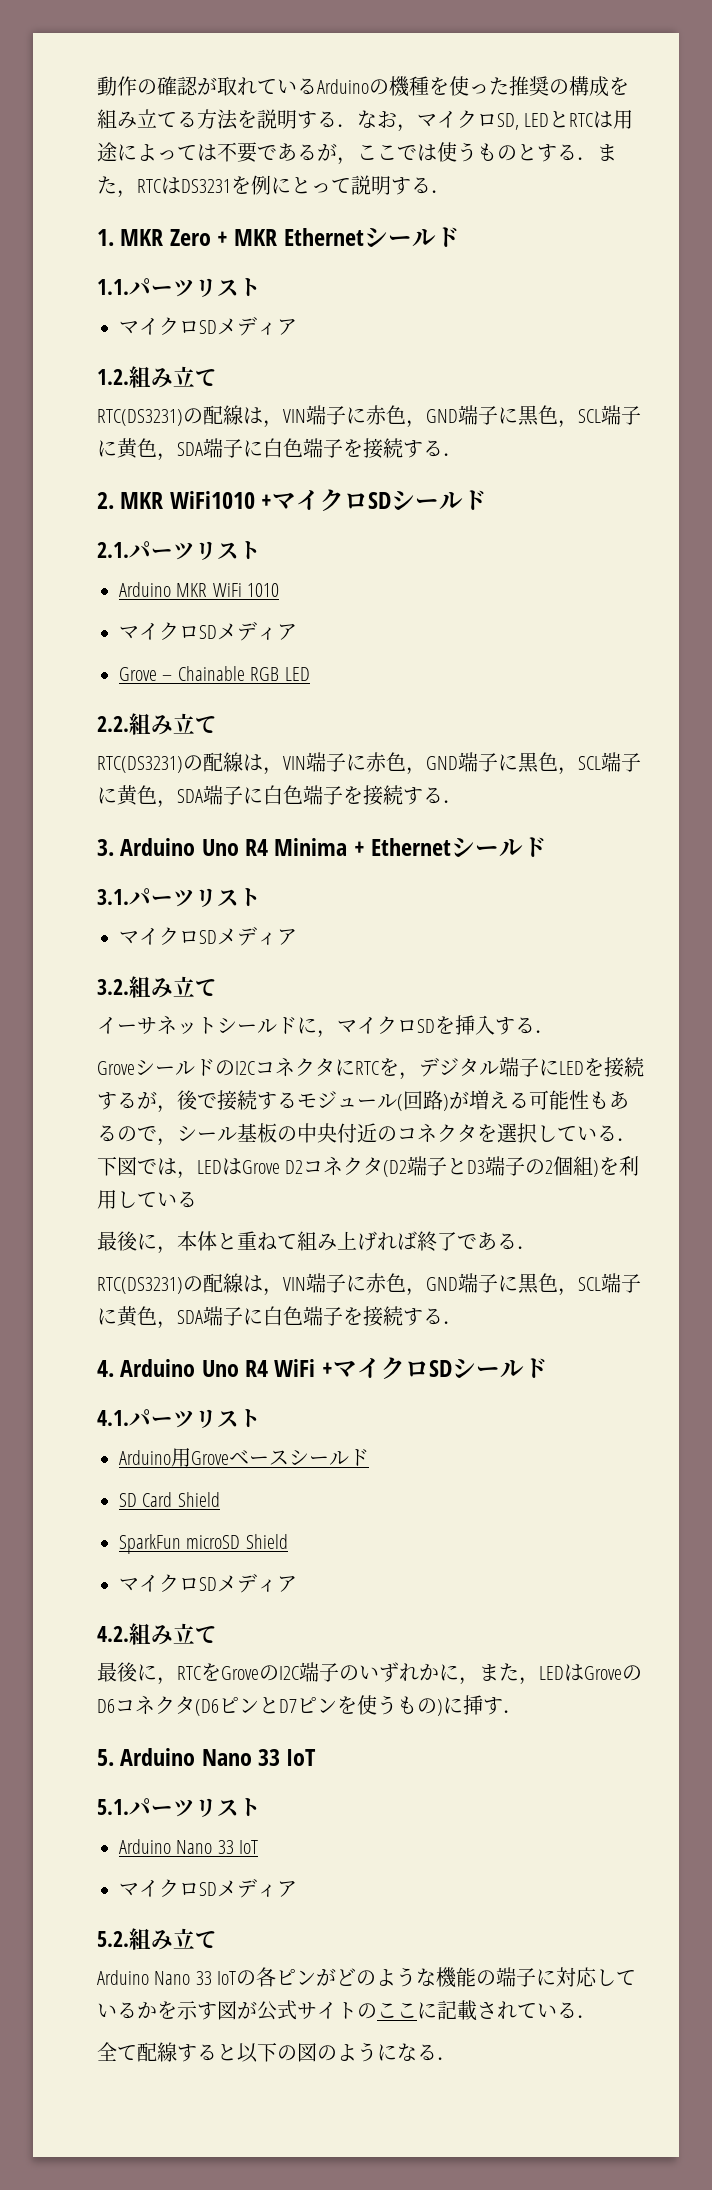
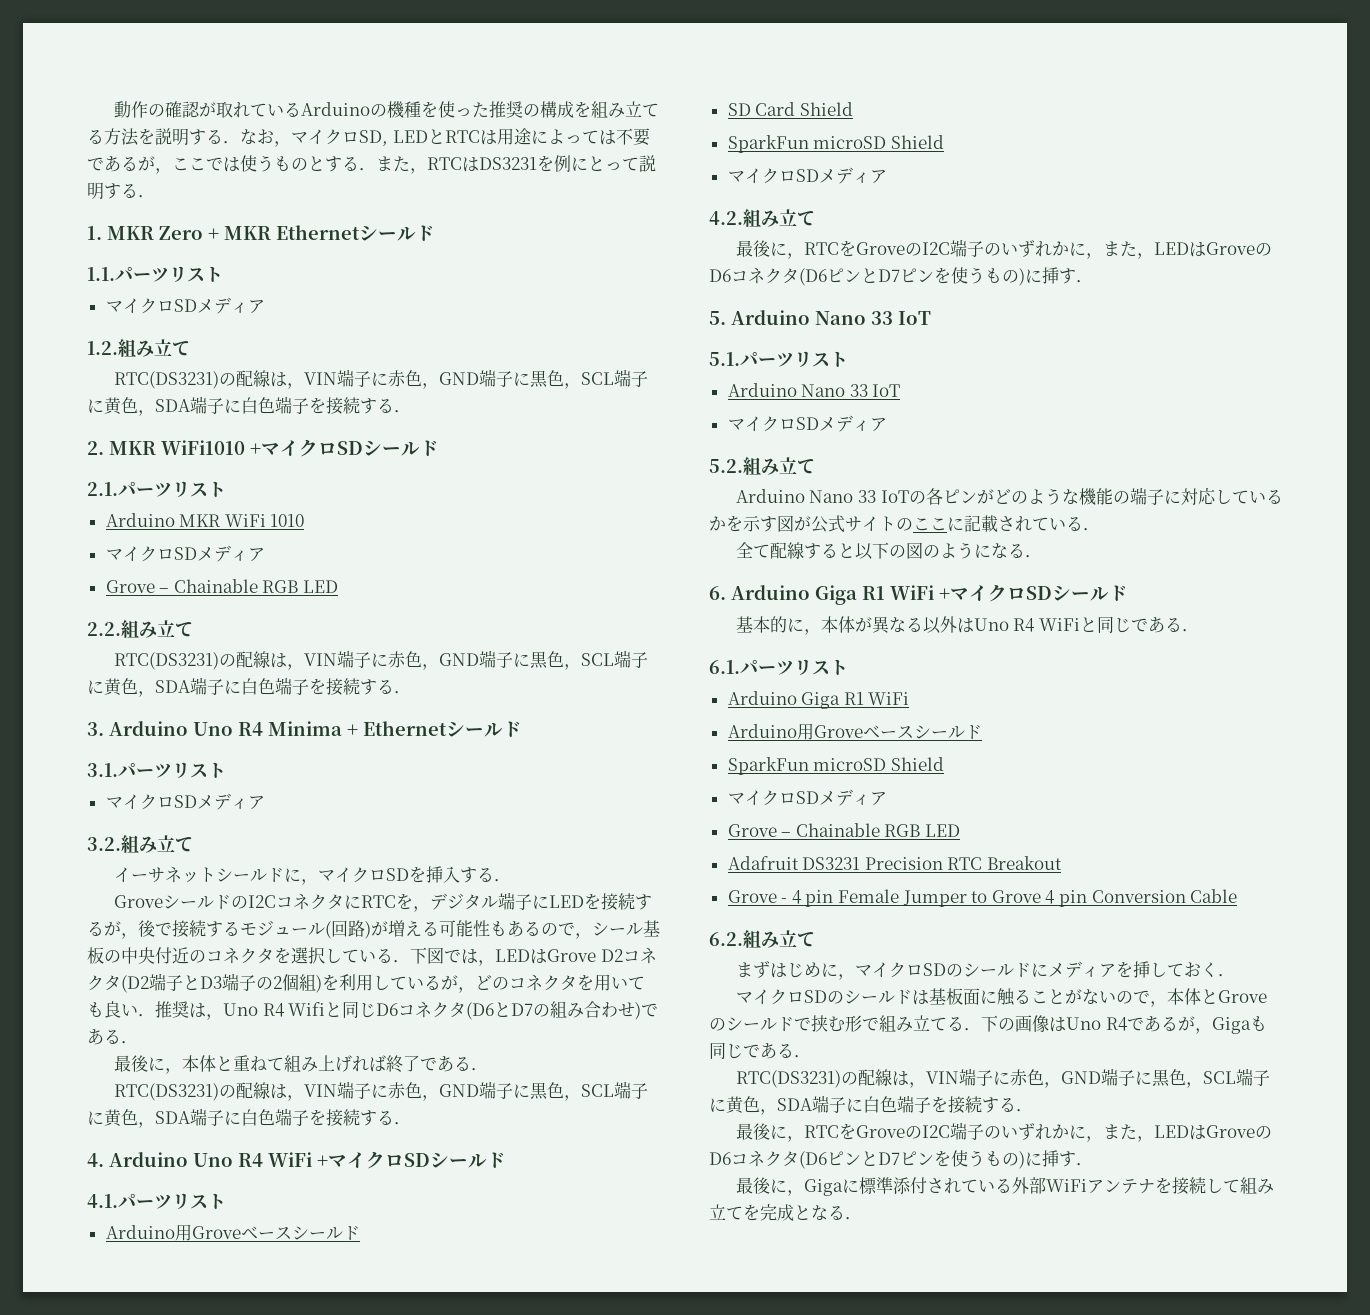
- GroveシールドのI2CコネクタにRTCを，デジタル端子にLEDを接続するが，後で接続するモジュール(回路)が増える可能性もあるので，シール基板の中央付近のコネクタを選択している．下図では，LEDはGrove D2コネクタ(D2端子とD3端子の2個組)を利用している
+ GroveシールドのI2CコネクタにRTCを，デジタル端子にLEDを接続するが，後で接続するモジュール(回路)が増える可能性もあるので，シール基板の中央付近のコネクタを選択している．下図では，LEDはGrove D2コネクタ(D2端子とD3端子の2個組)を利用しているが，どのコネクタを用いても良い．推奨は，Uno R4 Wifiと同じD6コネクタ(D6とD7の組み合わせ)である．
+ 6. Arduino Giga R1 WiFi +マイクロSDシールド
+ 基本的に，本体が異なる以外はUno R4 WiFiと同じである．
+ 6.1.パーツリスト
+ Arduino Giga R1 WiFi
+ Arduino用Groveベースシールド
+ SparkFun microSD Shield
+ マイクロSDメディア
+ Grove – Chainable RGB LED
+ Adafruit DS3231 Precision RTC Breakout
+ Grove - 4 pin Female Jumper to Grove 4 pin Conversion Cable
+ 6.2.組み立て
+ まずはじめに，マイクロSDのシールドにメディアを挿しておく．
+ マイクロSDのシールドは基板面に触ることがないので，本体とGroveのシールドで挟む形で組み立てる．下の画像はUno R4であるが，Gigaも同じである．
+ RTC(DS3231)の配線は，VIN端子に赤色，GND端子に黒色，SCL端子に黄色，SDA端子に白色端子を接続する．
+ 最後に，RTCをGroveのI2C端子のいずれかに，また，LEDはGroveのD6コネクタ(D6ピンとD7ピンを使うもの)に挿す．
+ 最後に，Gigaに標準添付されている外部WiFiアンテナを接続して組み立てを完成となる．

